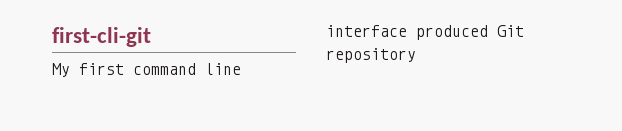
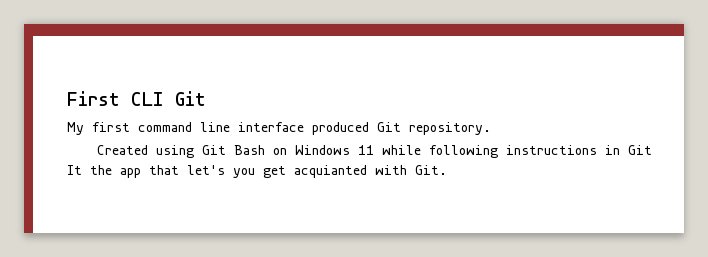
- first-cli-git
+ First CLI Git
- My first command line interface produced Git repository
+ My first command line interface produced Git repository.
+ Created using Git Bash on Windows 11 while following instructions in Git It the app that let's you get acquianted with Git.

